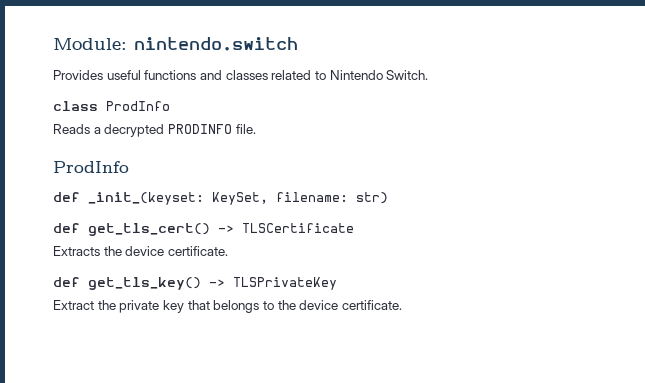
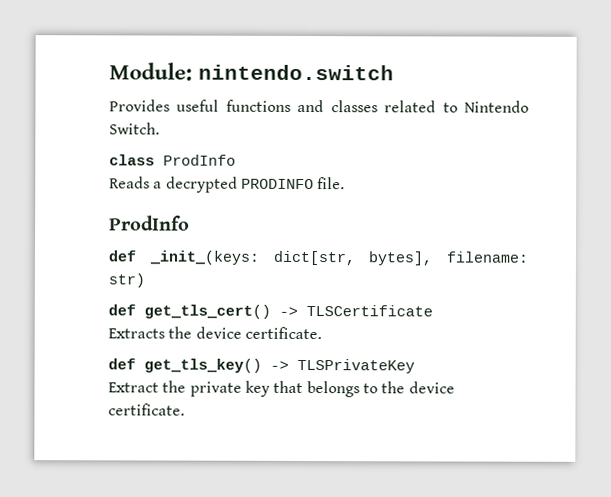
- def _init_(keyset: KeySet, filename: str)
+ def _init_(keys: dict[str, bytes], filename: str)

